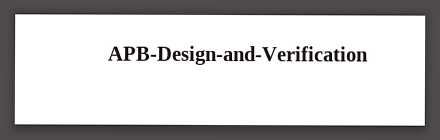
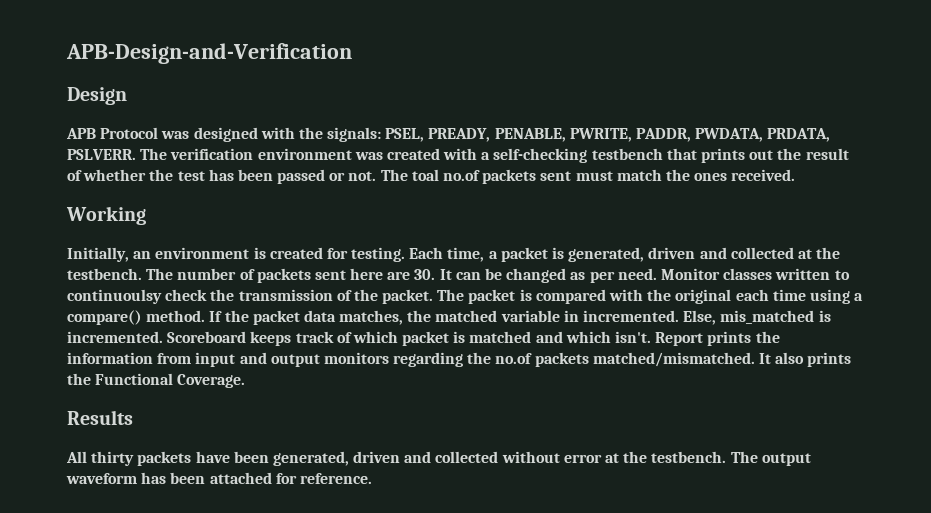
+ Design
+ APB Protocol was designed with the signals: PSEL, PREADY, PENABLE, PWRITE, PADDR, PWDATA, PRDATA, PSLVERR. The verification environment was created with a self-checking testbench that prints out the result of whether the test has been passed or not. The toal no.of packets sent must match the ones received.
+ Working
+ Initially, an environment is created for testing. Each time, a packet is generated, driven and collected at the testbench. The number of packets sent here are 30. It can be changed as per need. Monitor classes written to continuoulsy check the transmission of the packet. The packet is compared with the original each time using a compare() method. If the packet data matches, the matched variable in incremented. Else, mis_matched is incremented. Scoreboard keeps track of which packet is matched and which isn't. Report prints the information from input and output monitors regarding the no.of packets matched/mismatched. It also prints the Functional Coverage.
+ Results
+ All thirty packets have been generated, driven and collected without error at the testbench. The output waveform has been attached for reference.

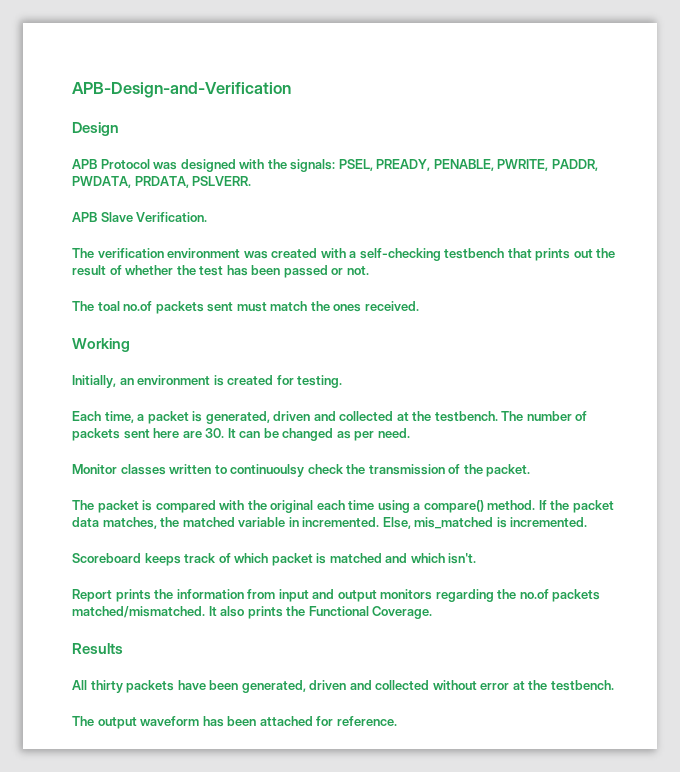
- APB Protocol was designed with the signals: PSEL, PREADY, PENABLE, PWRITE, PADDR, PWDATA, PRDATA, PSLVERR. The verification environment was created with a self-checking testbench that prints out the result of whether the test has been passed or not. The toal no.of packets sent must match the ones received.
+ APB Protocol was designed with the signals: PSEL, PREADY, PENABLE, PWRITE, PADDR, PWDATA, PRDATA, PSLVERR.
+ APB Slave Verification.
+ The verification environment was created with a self-checking testbench that prints out the result of whether the test has been passed or not.
+ The toal no.of packets sent must match the ones received.
- Initially, an environment is created for testing. Each time, a packet is generated, driven and collected at the testbench.
+ Initially, an environment is created for testing.
+ Each time, a packet is generated, driven and collected at the testbench.
- The number of packets sent here are 30. It can be changed as per need. Monitor classes written to continuoulsy check the transmission of the packet. The packet is compared with the original each time using a compare() method.
+ The number of packets sent here are 30. It can be changed as per need.
+ Monitor classes written to continuoulsy check the transmission of the packet.
+ The packet is compared with the original each time using a compare() method.
- Else, mis_matched is incremented. Scoreboard keeps track of which packet is matched and which isn't. Report prints the information from input and output monitors regarding the no.of packets matched/mismatched.
+ Else, mis_matched is incremented.
+ Scoreboard keeps track of which packet is matched and which isn't.
+ Report prints the information from input and output monitors regarding the no.of packets matched/mismatched.
- All thirty packets have been generated, driven and collected without error at the testbench. The output waveform has been attached for reference.
+ All thirty packets have been generated, driven and collected without error at the testbench.
+ The output waveform has been attached for reference.

